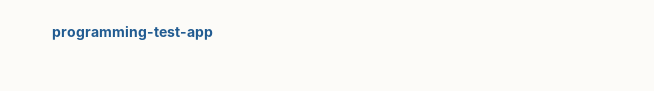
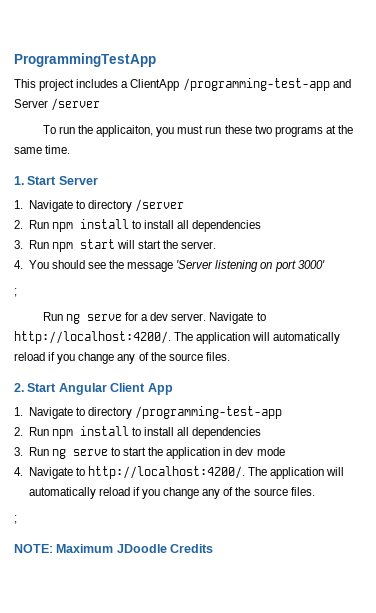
- programming-test-app
+ ProgrammingTestApp
+ This project includes a ClientApp /programming-test-app and Server /server
+ To run the applicaiton, you must run these two programs at the same time.
+ 1. Start Server
+ 1. Navigate to directory /server
+ 2. Run npm install to install all dependencies
+ 3. Run npm start will start the server.
+ 4. You should see the message 'Server listening on port 3000'
+ ;
+ Run ng serve for a dev server. Navigate to http://localhost:4200/. The application will automatically reload if you change any of the source files.
+ 2. Start Angular Client App
+ 1. Navigate to directory /programming-test-app
+ 2. Run npm install to install all dependencies
+ 3. Run ng serve to start the application in dev mode
+ 4. Navigate to http://localhost:4200/. The application will automatically reload if you change any of the source files.
+ ;
+ NOTE: Maximum JDoodle Credits

